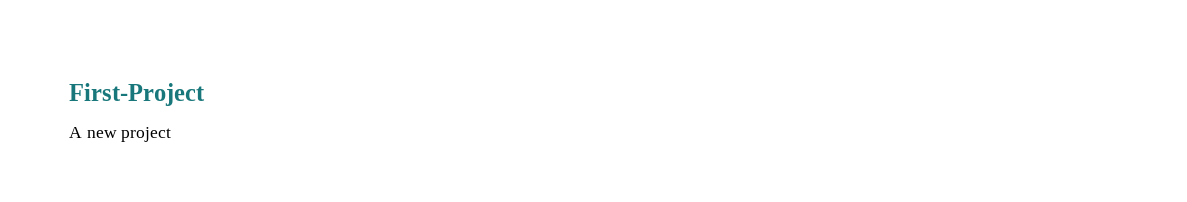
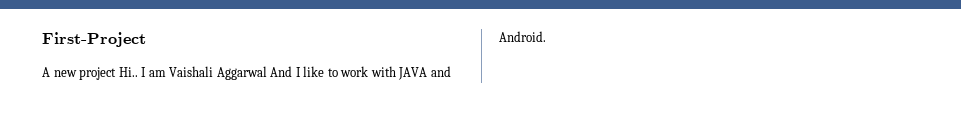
- A new project
+ A new project Hi.. I am Vaishali Aggarwal And I like to work with JAVA and Android.

